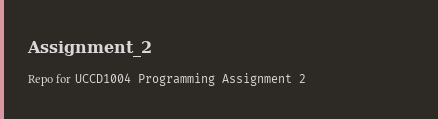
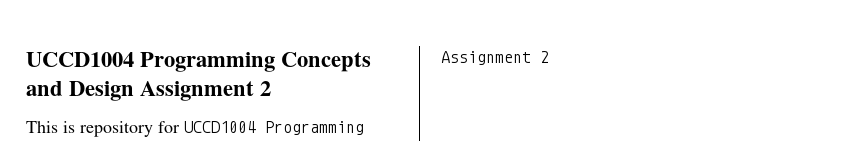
- Assignment_2
- Repo for UCCD1004 Programming Assignment 2
+ UCCD1004 Programming Concepts and Design Assignment 2
+ This is repository for UCCD1004 Programming Assignment 2

